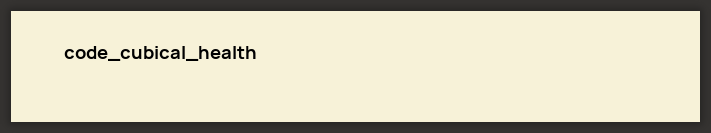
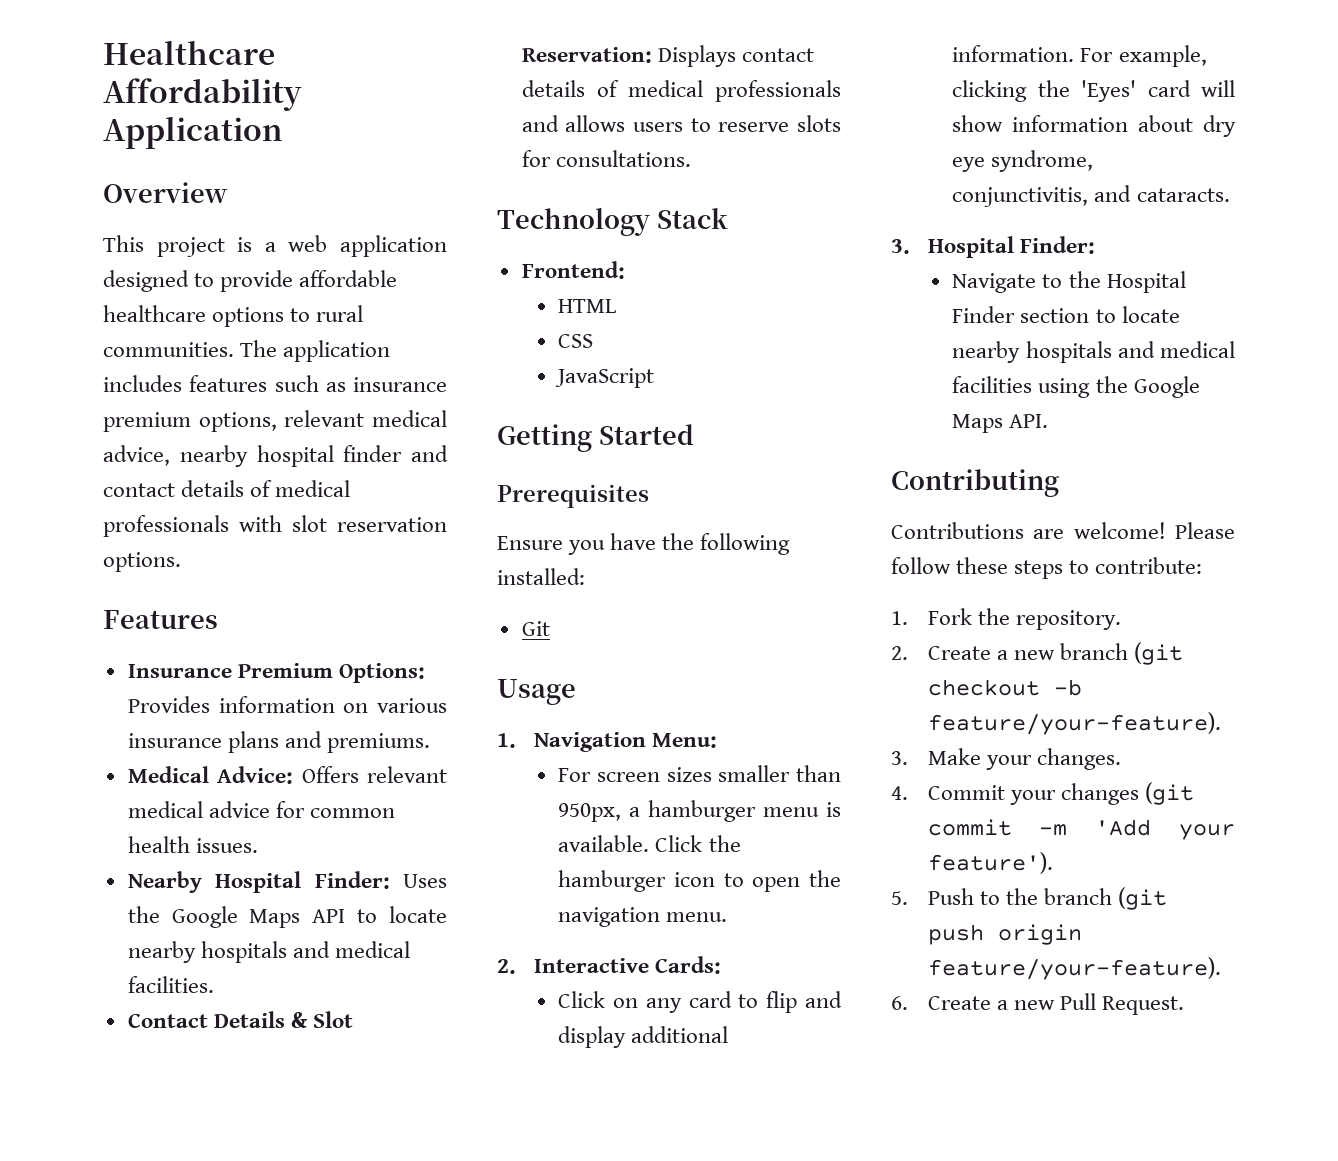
- code_cubical_health
+ Healthcare Affordability Application
+ Overview
+ This project is a web application designed to provide affordable healthcare options to rural communities. The application includes features such as insurance premium options, relevant medical advice, nearby hospital finder and contact details of medical professionals with slot reservation options.
+ Features
+ Insurance Premium Options: Provides information on various insurance plans and premiums.
+ Medical Advice: Offers relevant medical advice for common health issues.
+ Nearby Hospital Finder: Uses the Google Maps API to locate nearby hospitals and medical facilities.
+ Contact Details & Slot Reservation: Displays contact details of medical professionals and allows users to reserve slots for consultations.
+ Technology Stack
+ Frontend:
+ HTML
+ CSS
+ JavaScript
+ Getting Started
+ Prerequisites
+ Ensure you have the following installed:
+ Git
+ Usage
+ 1. Navigation Menu:
+ For screen sizes smaller than 950px, a hamburger menu is available. Click the hamburger icon to open the navigation menu.
+ 2. Interactive Cards:
+ Click on any card to flip and display additional information. For example, clicking the 'Eyes' card will show information about dry eye syndrome, conjunctivitis, and cataracts.
+ 3. Hospital Finder:
+ Navigate to the Hospital Finder section to locate nearby hospitals and medical facilities using the Google Maps API.
+ Contributing
+ Contributions are welcome! Please follow these steps to contribute:
+ 1. Fork the repository.
+ 2. Create a new branch (git checkout -b feature/your-feature).
+ 3. Make your changes.
+ 4. Commit your changes (git commit -m 'Add your feature').
+ 5. Push to the branch (git push origin feature/your-feature).
+ 6. Create a new Pull Request.

